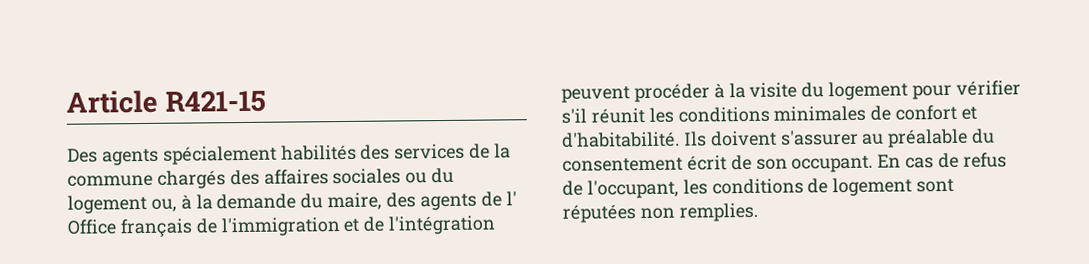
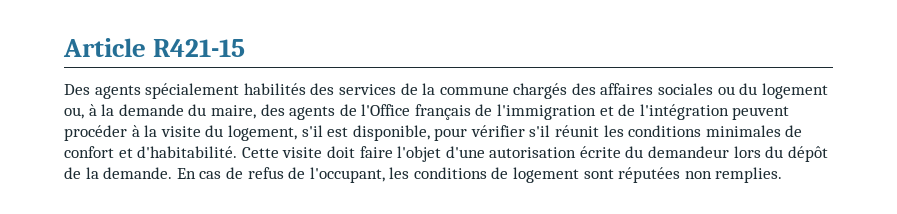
- Des agents spécialement habilités des services de la commune chargés des affaires sociales ou du logement ou, à la demande du maire, des agents de l' Office français de l'immigration et de l'intégration peuvent procéder à la visite du logement pour vérifier s'il réunit les conditions minimales de confort et d'habitabilité.
+ Des agents spécialement habilités des services de la commune chargés des affaires sociales ou du logement ou, à la demande du maire, des agents de l'Office français de l'immigration et de l'intégration peuvent procéder à la visite du logement, s'il est disponible, pour vérifier s'il réunit les conditions minimales de confort et d'habitabilité.
- Ils doivent s'assurer au préalable du consentement écrit de son occupant.
+ Cette visite doit faire l'objet d'une autorisation écrite du demandeur lors du dépôt de la demande.

